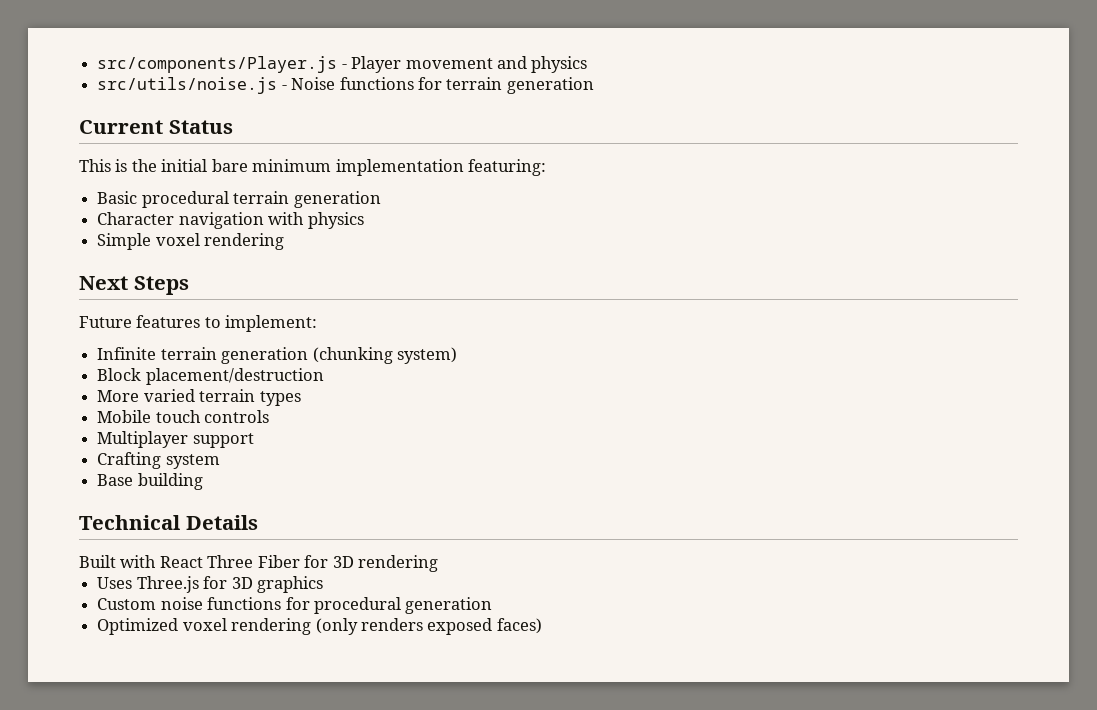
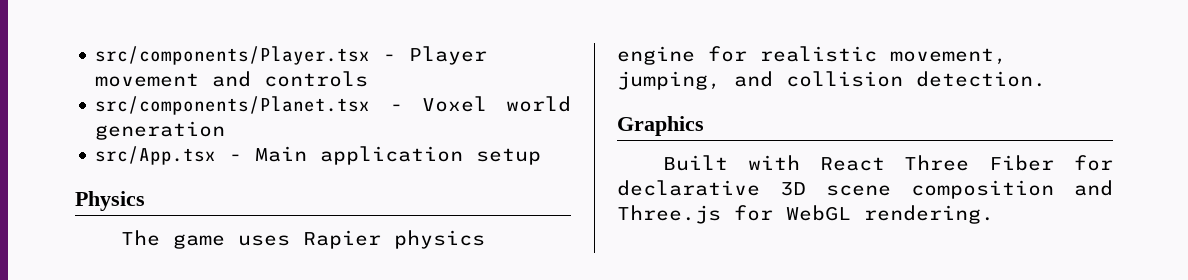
- src/components/Player.js - Player movement and physics
- src/utils/noise.js - Noise functions for terrain generation
- Current Status
- This is the initial bare minimum implementation featuring:
- Basic procedural terrain generation
- Character navigation with physics
- Simple voxel rendering
- Next Steps
- Future features to implement:
- Infinite terrain generation (chunking system)
- Block placement/destruction
- More varied terrain types
- Mobile touch controls
- Multiplayer support
- Crafting system
- Base building
- Technical Details
+ src/components/Player.tsx - Player movement and controls
+ src/components/Planet.tsx - Voxel world generation
+ src/App.tsx - Main application setup
+ Physics
+ The game uses Rapier physics engine for realistic movement, jumping, and collision detection.
+ Graphics
- Built with React Three Fiber for 3D rendering
- Uses Three.js for 3D graphics
- Custom noise functions for procedural generation
- Optimized voxel rendering (only renders exposed faces)
+ Built with React Three Fiber for declarative 3D scene composition and Three.js for WebGL rendering.

